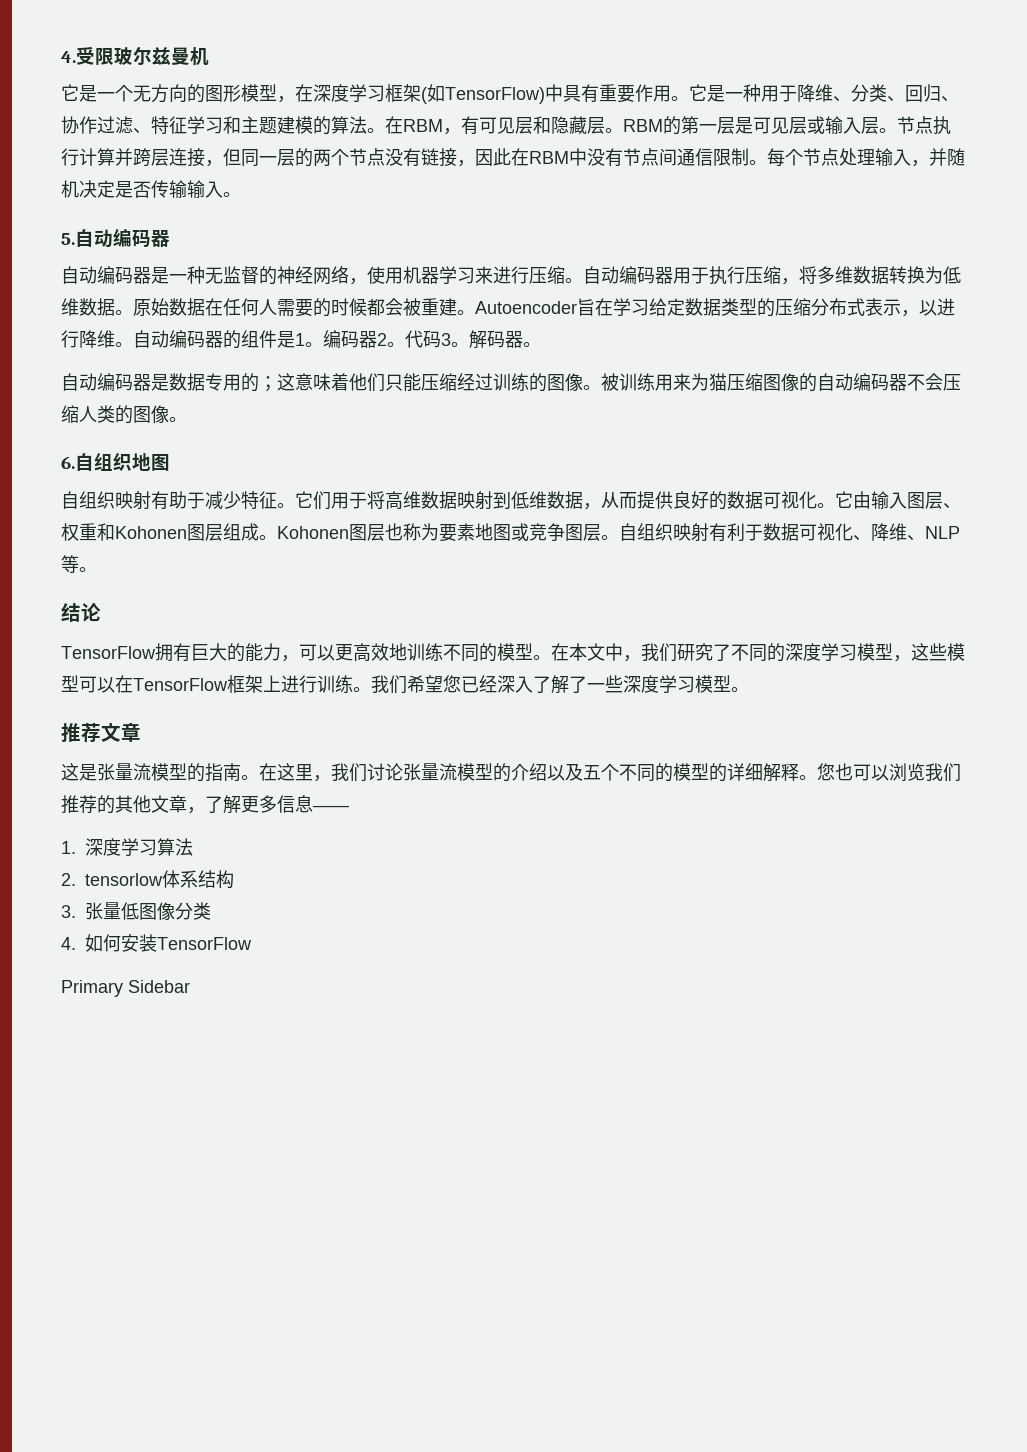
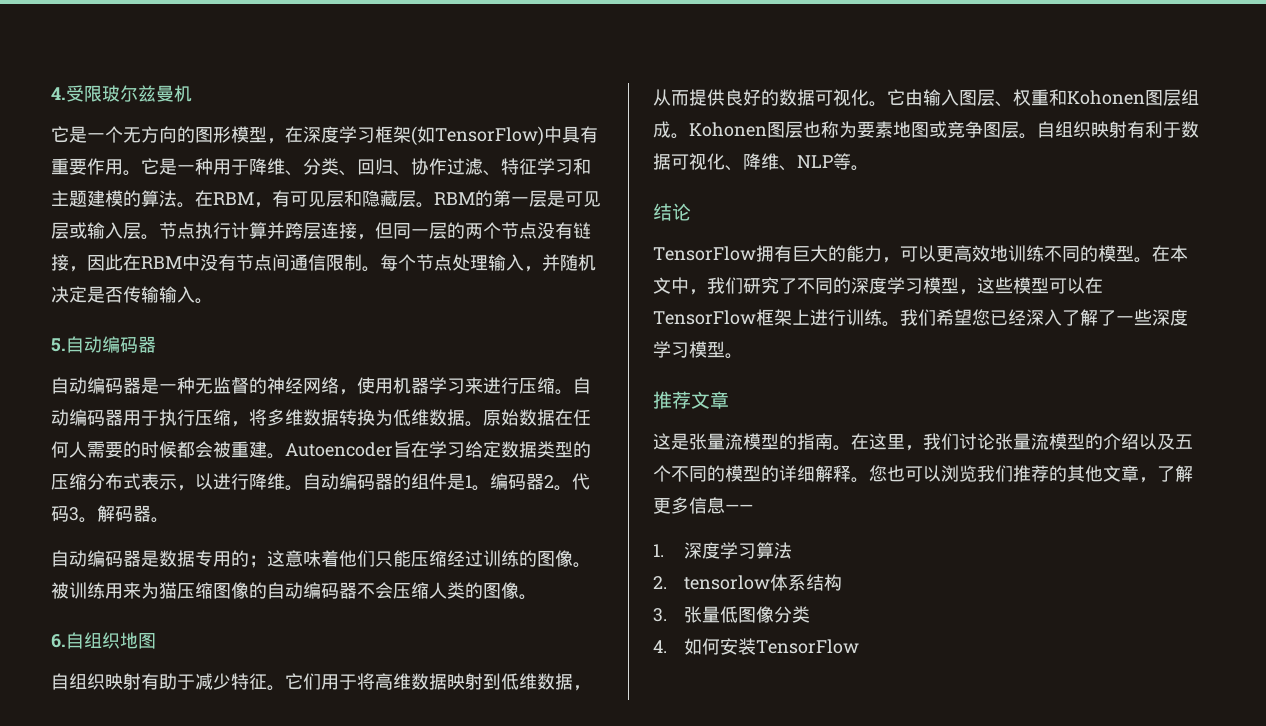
- Primary Sidebar

